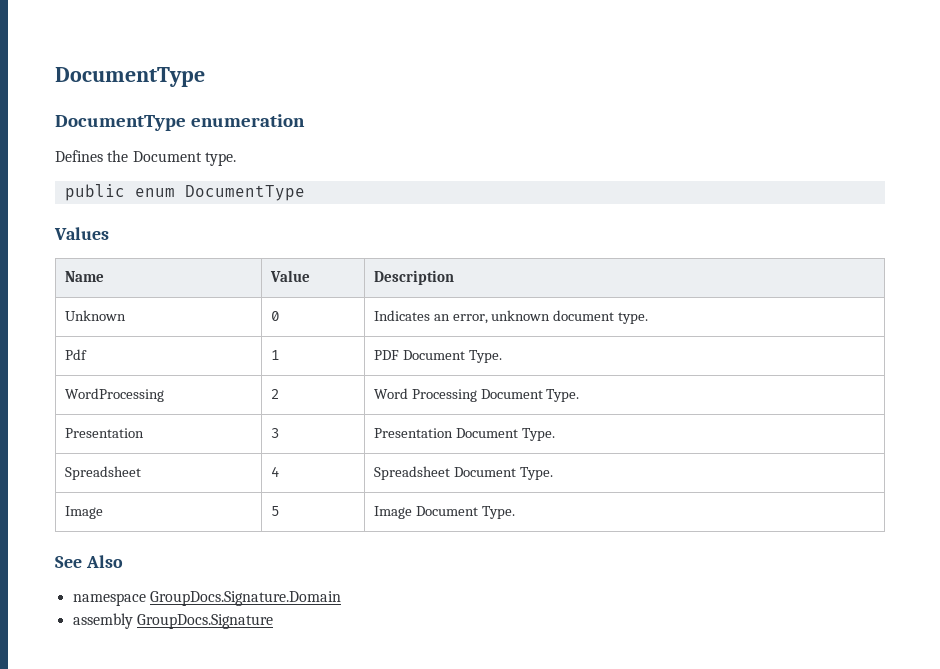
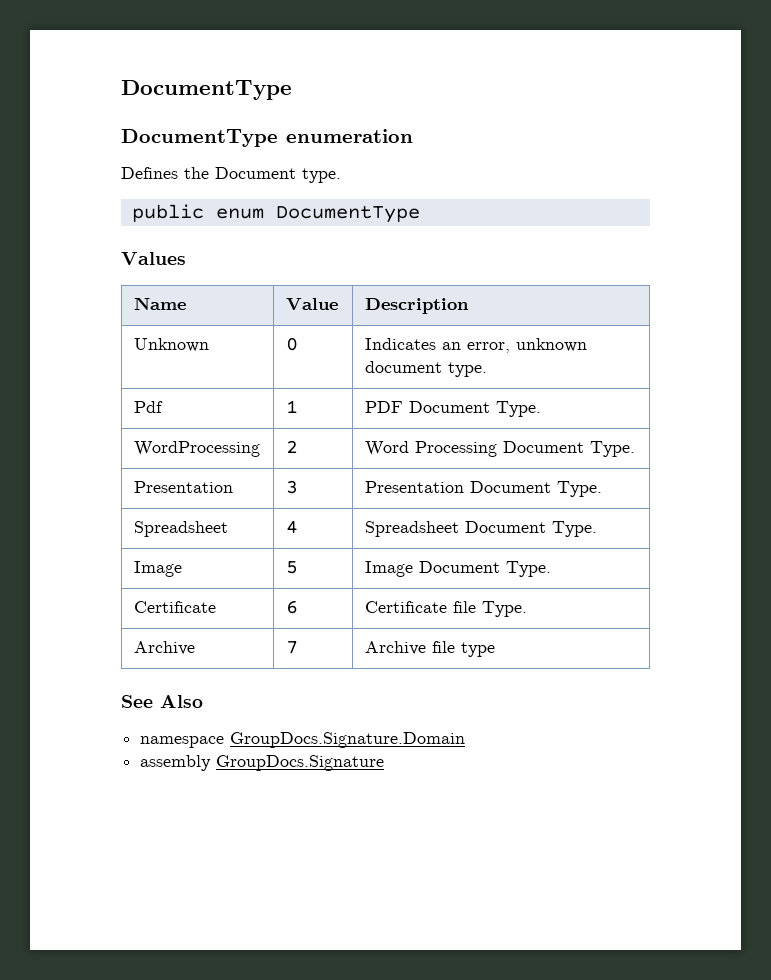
+ Certificate | 6 | Certificate file Type.
+ Archive | 7 | Archive file type

